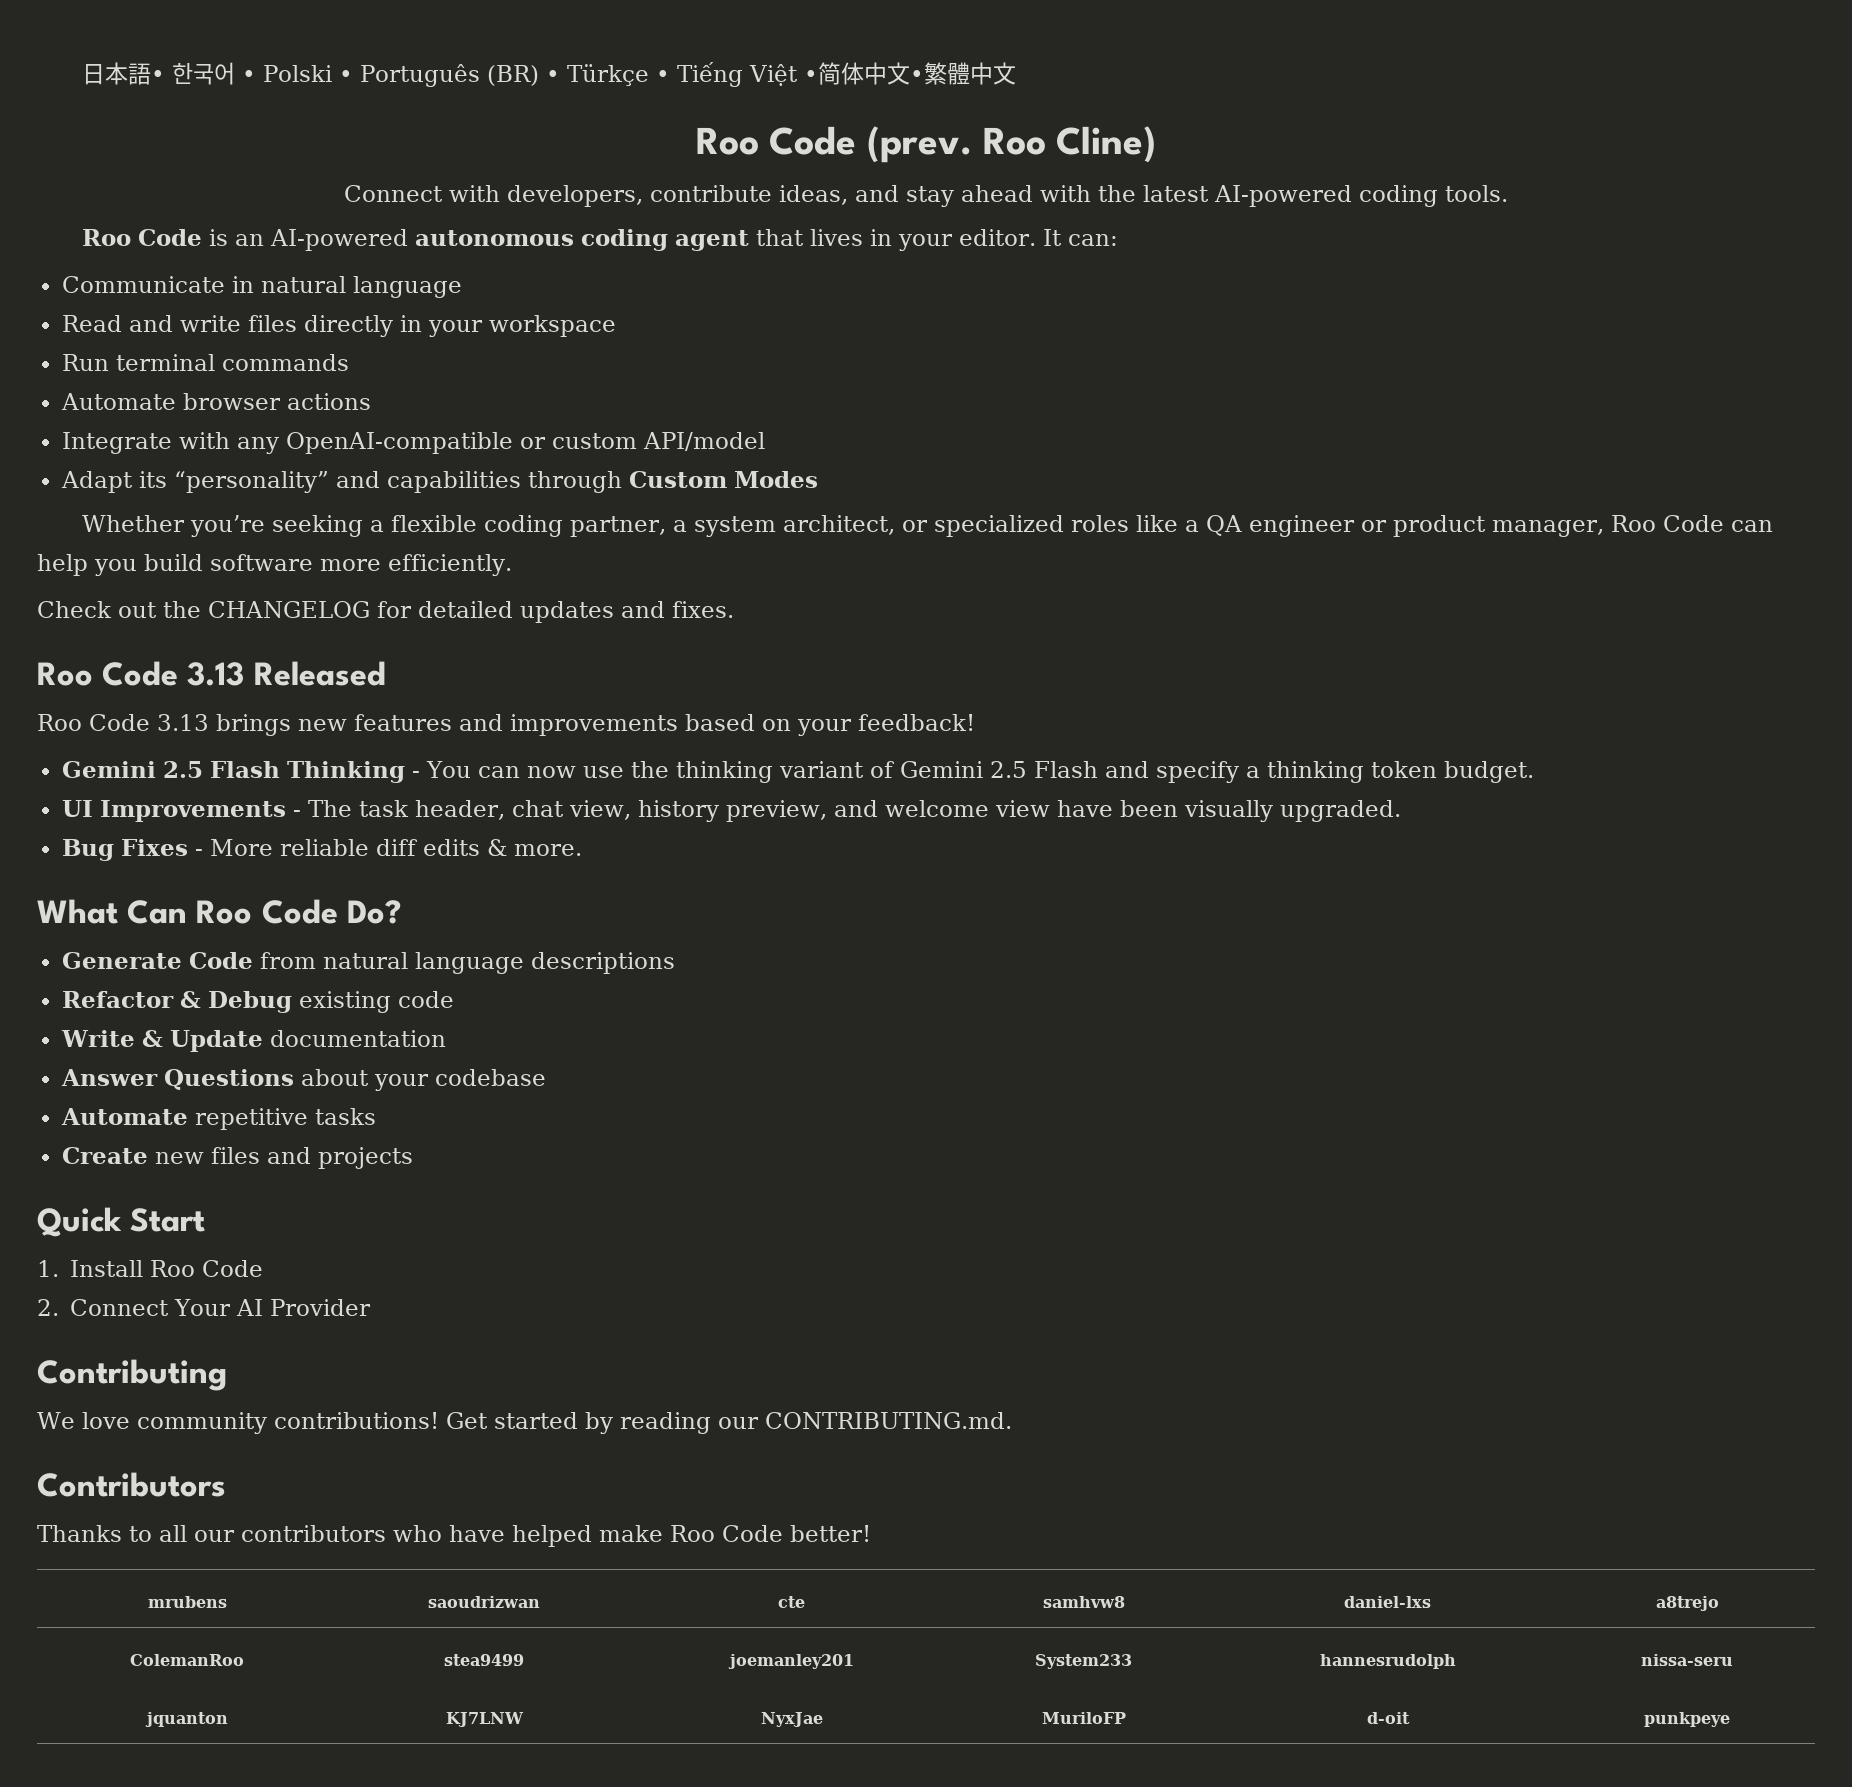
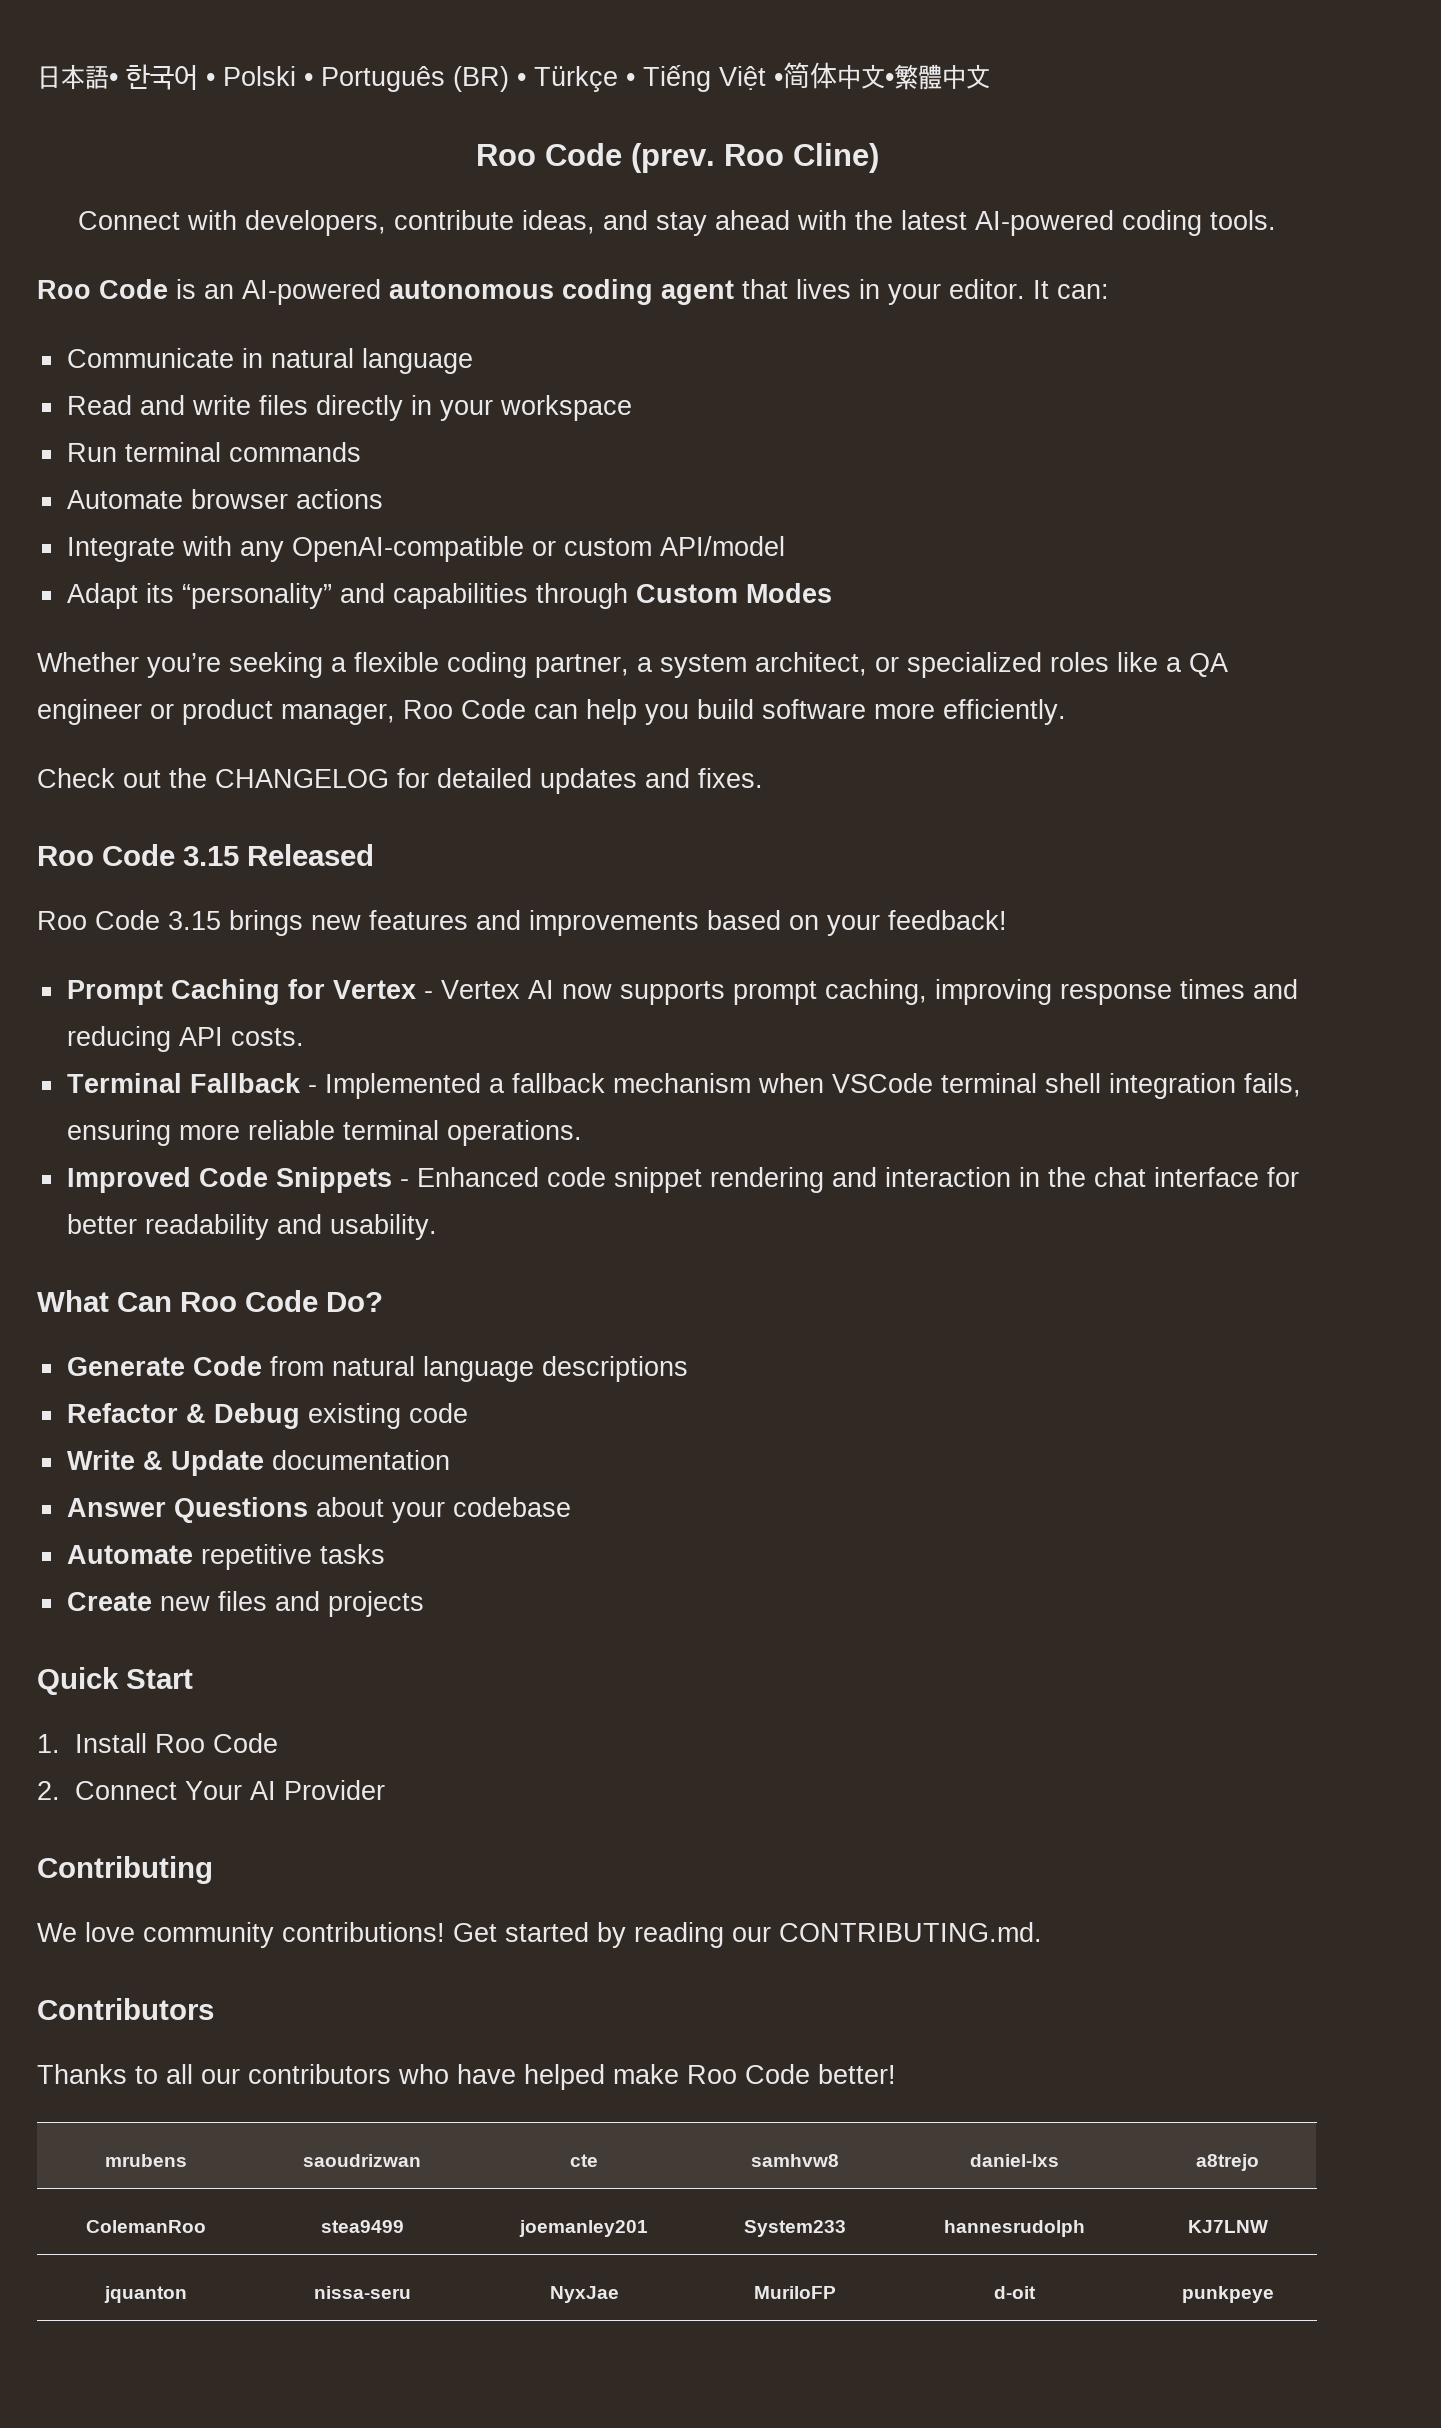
- Roo Code 3.13 Released
+ Roo Code 3.15 Released
- Roo Code 3.13 brings new features and improvements based on your feedback!
+ Roo Code 3.15 brings new features and improvements based on your feedback!
- Gemini 2.5 Flash Thinking - You can now use the thinking variant of Gemini 2.5 Flash and specify a thinking token budget.
- UI Improvements - The task header, chat view, history preview, and welcome view have been visually upgraded.
- Bug Fixes - More reliable diff edits & more.
+ Prompt Caching for Vertex - Vertex AI now supports prompt caching, improving response times and reducing API costs.
+ Terminal Fallback - Implemented a fallback mechanism when VSCode terminal shell integration fails, ensuring more reliable terminal operations.
+ Improved Code Snippets - Enhanced code snippet rendering and interaction in the chat interface for better readability and usability.
- ColemanRoo | stea9499 | joemanley201 | System233 | hannesrudolph | nissa-seru
+ ColemanRoo | stea9499 | joemanley201 | System233 | hannesrudolph | KJ7LNW
- jquanton | KJ7LNW | NyxJae | MuriloFP | d-oit | punkpeye
+ jquanton | nissa-seru | NyxJae | MuriloFP | d-oit | punkpeye

